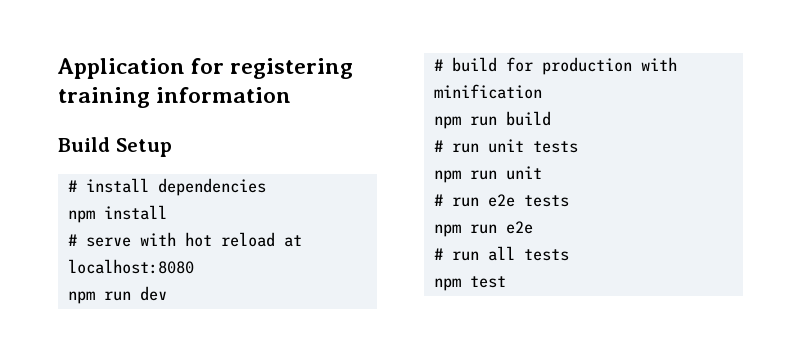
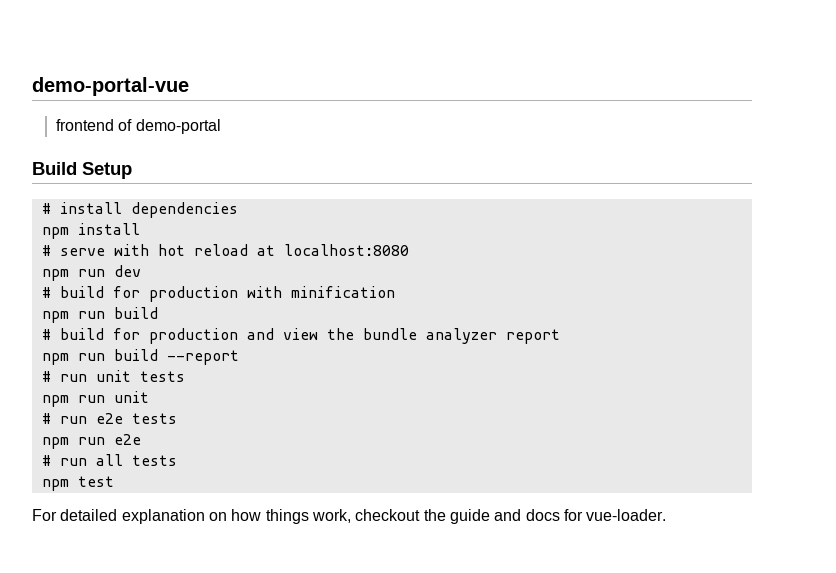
- Application for registering training information
+ demo-portal-vue
+ frontend of demo-portal
+ # build for production and view the bundle analyzer report
+ npm run build --report
+ For detailed explanation on how things work, checkout the guide and docs for vue-loader.

